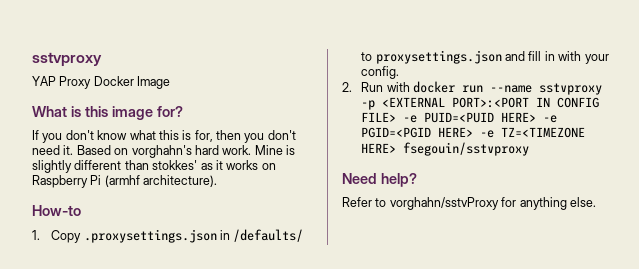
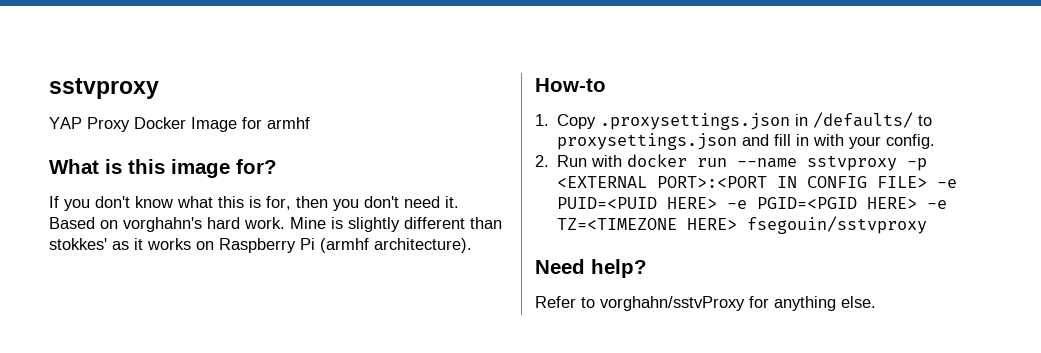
- YAP Proxy Docker Image
+ YAP Proxy Docker Image for armhf

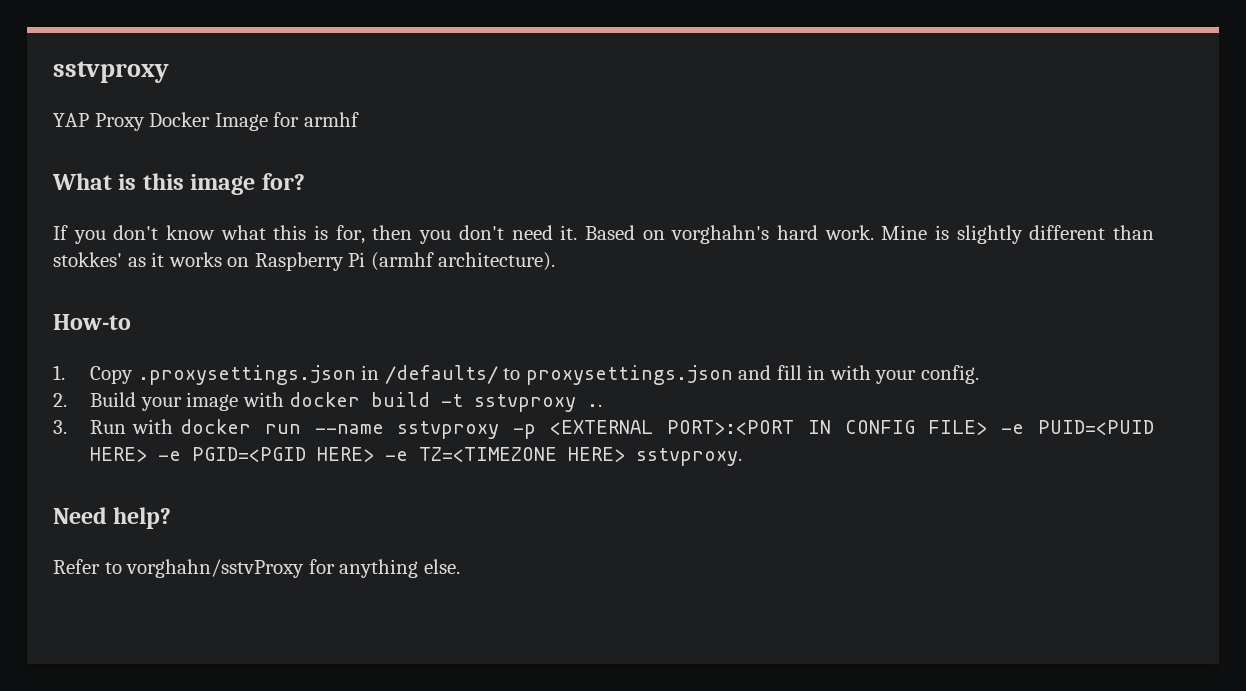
- 2. Run with docker run --name sstvproxy -p <EXTERNAL PORT>:<PORT IN CONFIG FILE> -e PUID=<PUID HERE> -e PGID=<PGID HERE> -e TZ=<TIMEZONE HERE> fsegouin/sstvproxy
+ 2. Build your image with docker build -t sstvproxy ..
+ 3. Run with docker run --name sstvproxy -p <EXTERNAL PORT>:<PORT IN CONFIG FILE> -e PUID=<PUID HERE> -e PGID=<PGID HERE> -e TZ=<TIMEZONE HERE> sstvproxy.

